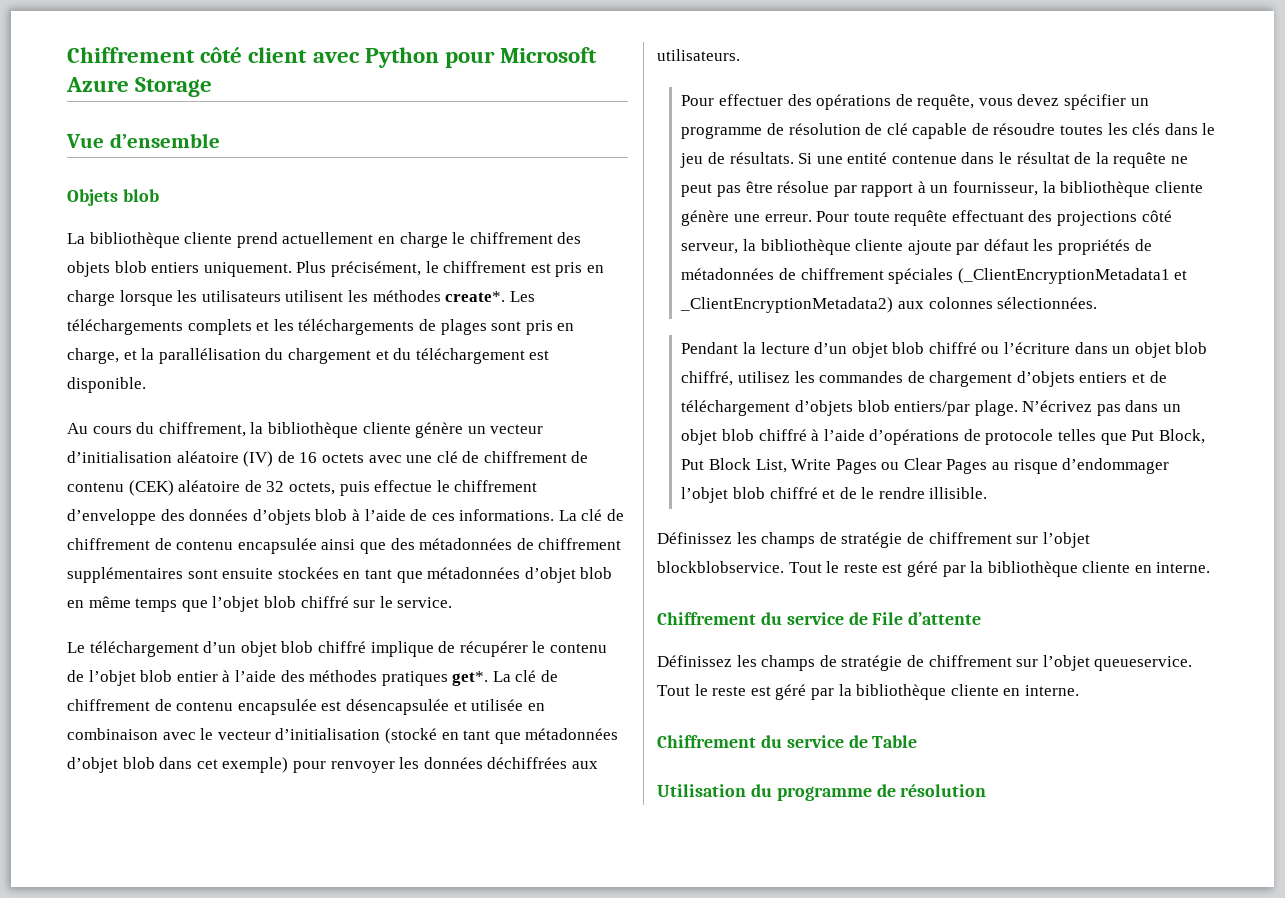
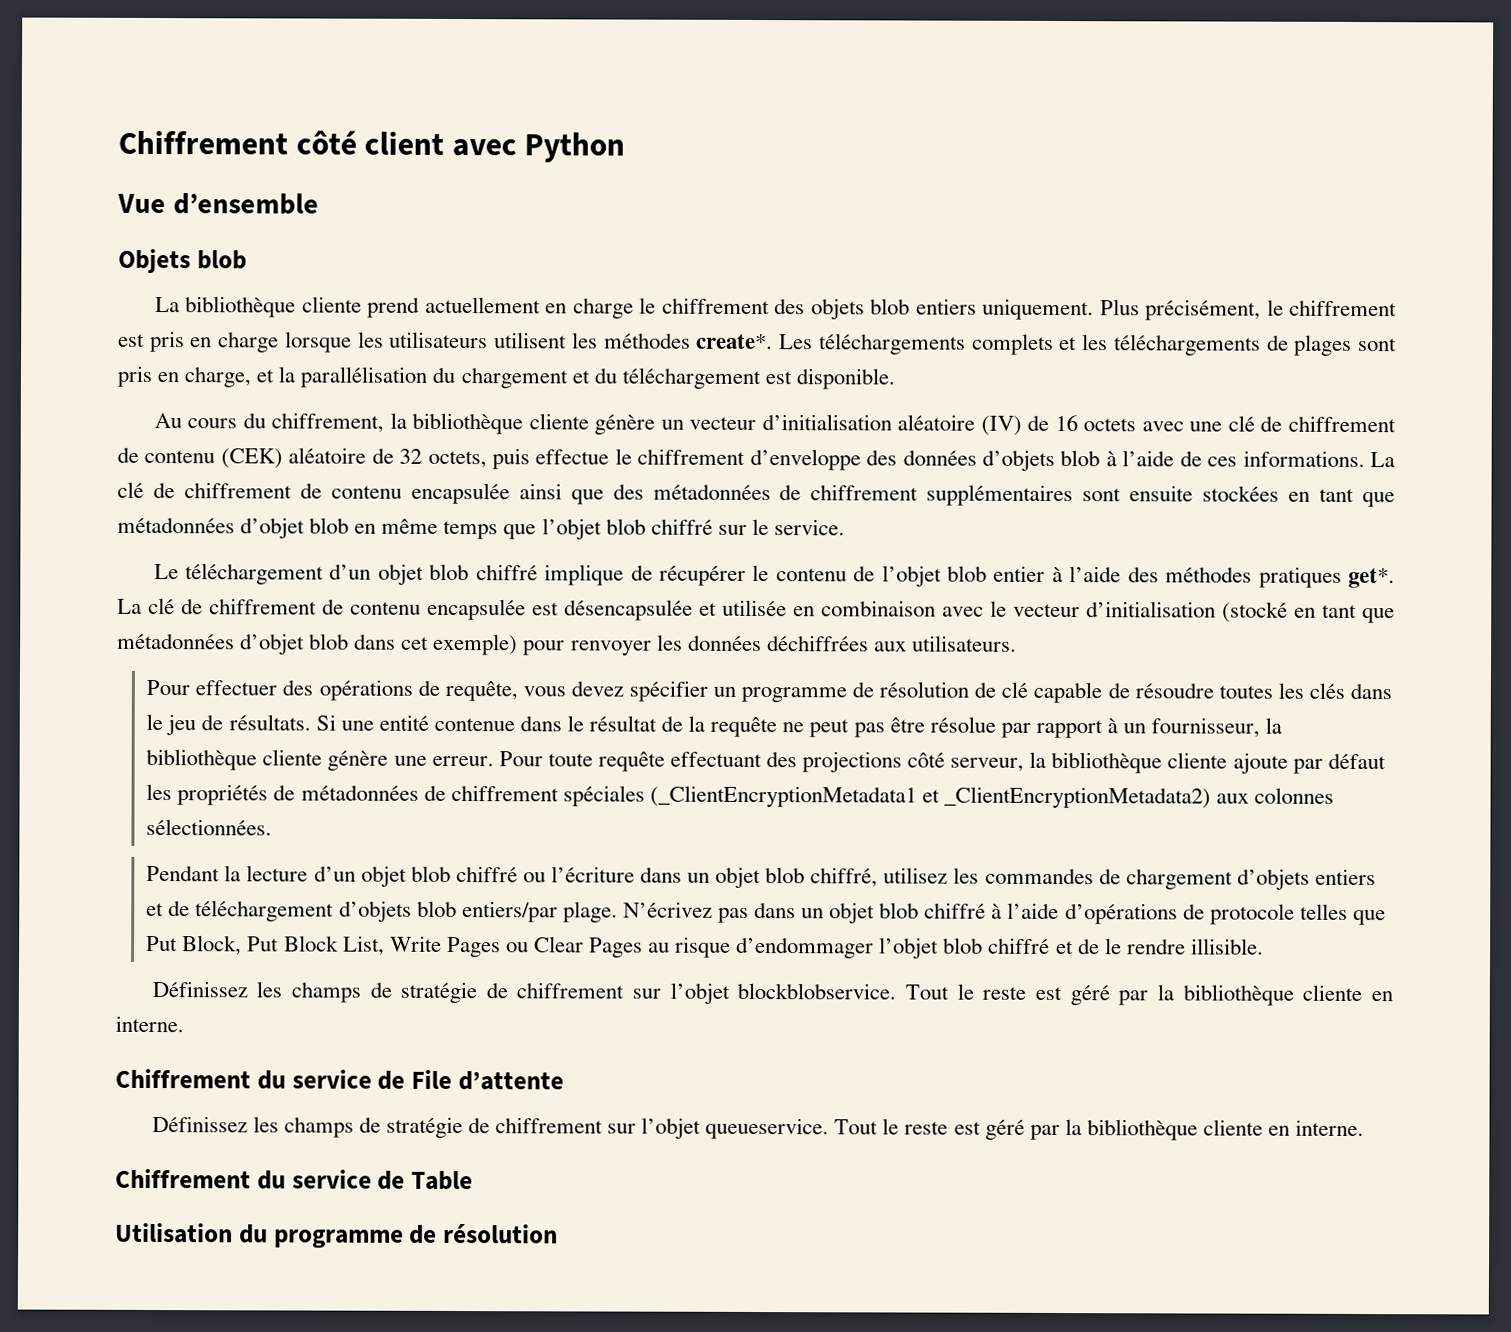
- Chiffrement côté client avec Python pour Microsoft Azure Storage
+ Chiffrement côté client avec Python

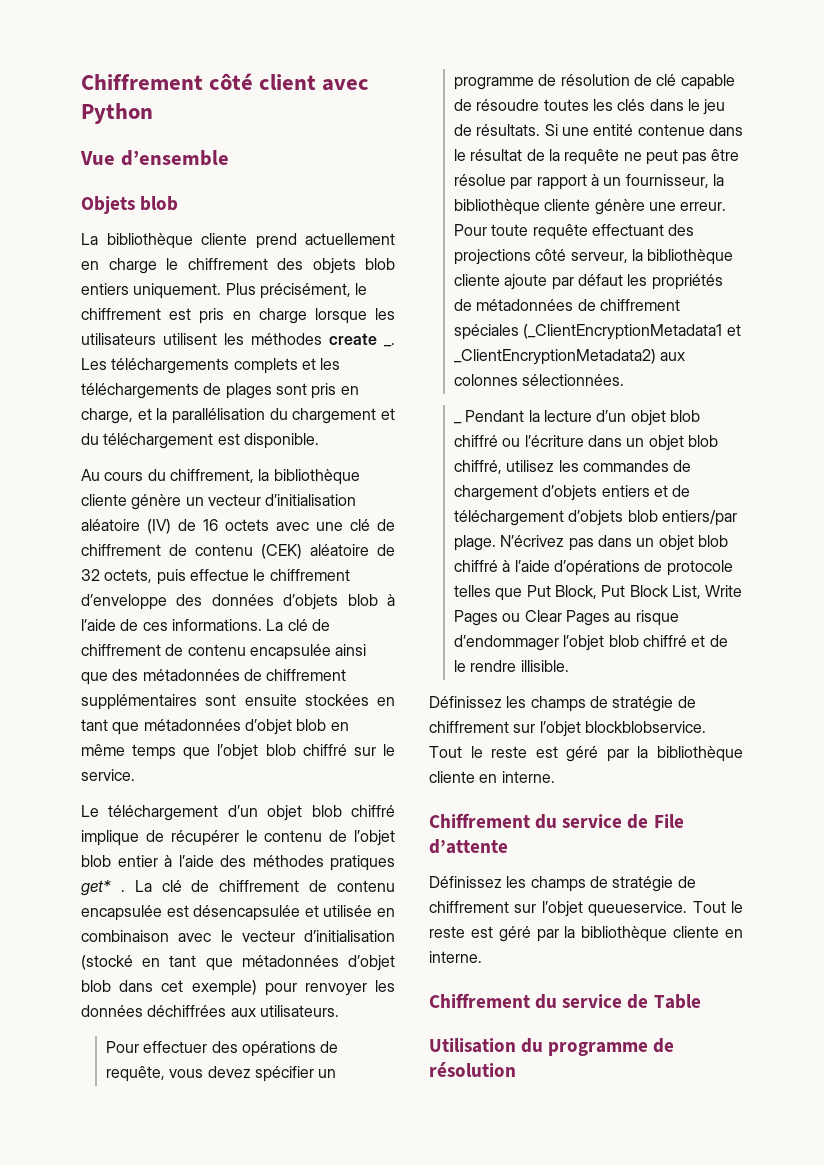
- Plus précisément, le chiffrement est pris en charge lorsque les utilisateurs utilisent les méthodes create*.
+ Plus précisément, le chiffrement est pris en charge lorsque les utilisateurs utilisent les méthodes create _.
- Le téléchargement d’un objet blob chiffré implique de récupérer le contenu de l’objet blob entier à l’aide des méthodes pratiques get*.
+ Le téléchargement d’un objet blob chiffré implique de récupérer le contenu de l’objet blob entier à l’aide des méthodes pratiques get* .
- Pendant la lecture d’un objet blob chiffré ou l’écriture dans un objet blob chiffré, utilisez les commandes de chargement d’objets entiers et de téléchargement d’objets blob entiers/par plage.
+ _ Pendant la lecture d’un objet blob chiffré ou l’écriture dans un objet blob chiffré, utilisez les commandes de chargement d’objets entiers et de téléchargement d’objets blob entiers/par plage.

